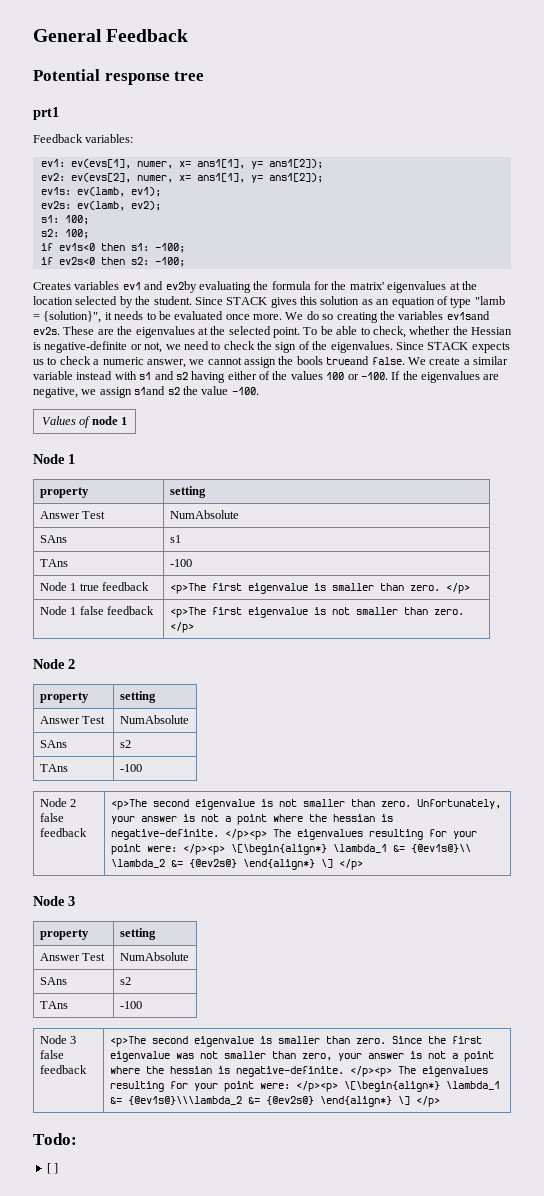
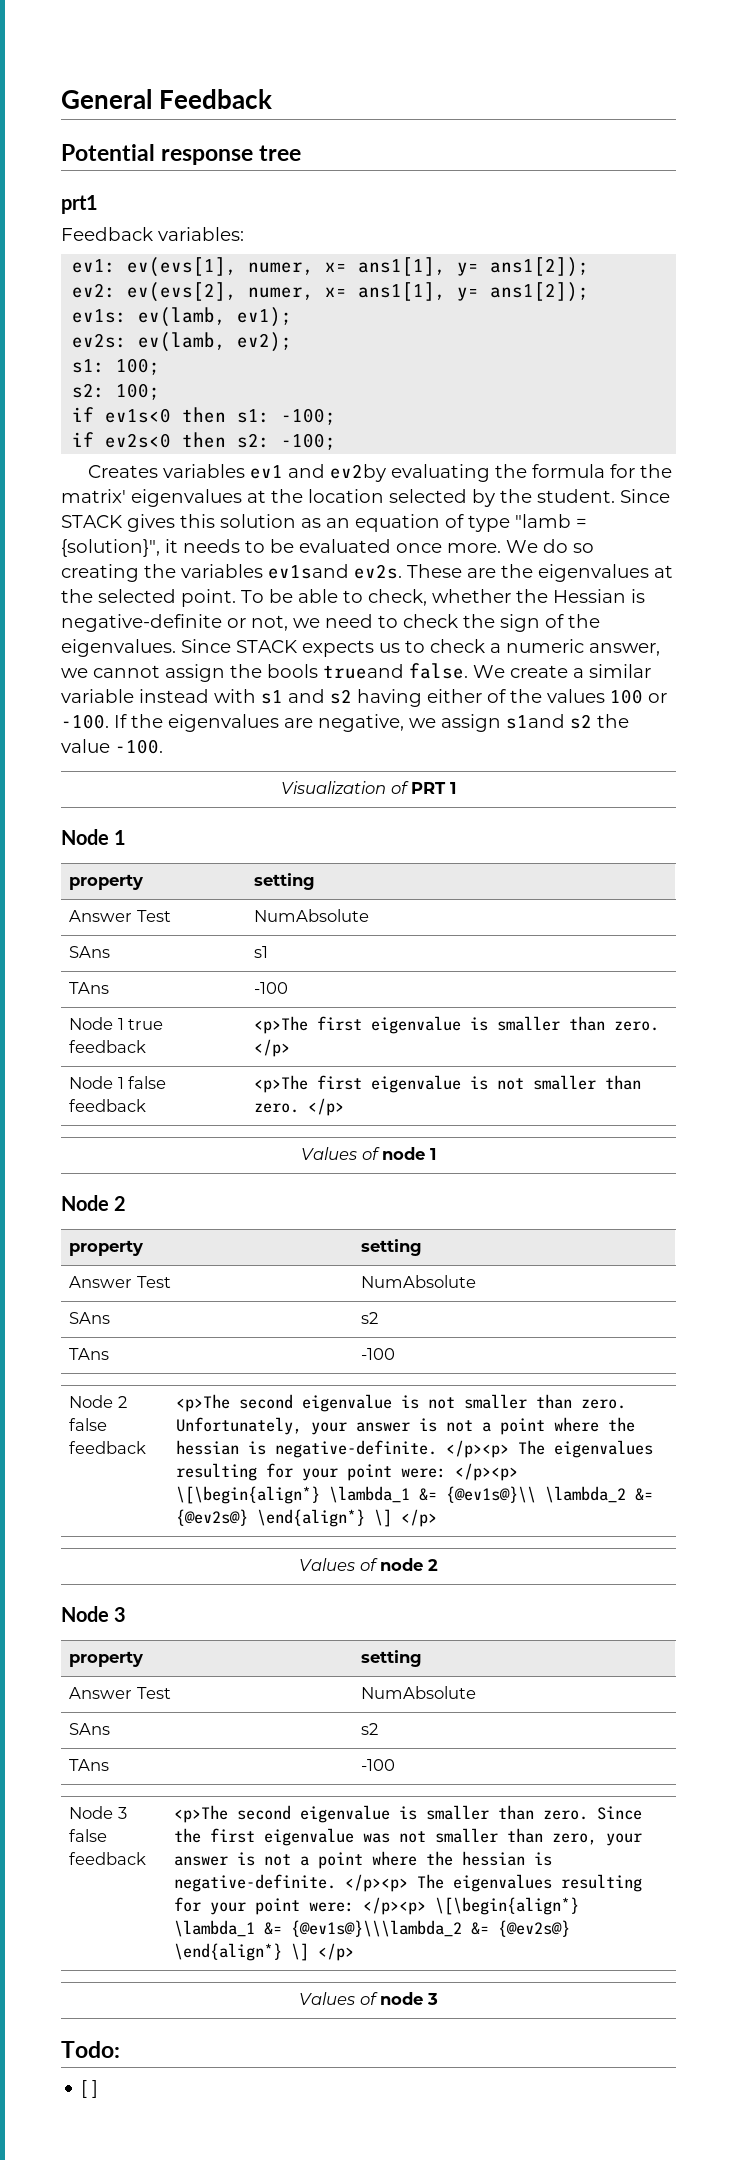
- Values of node 1
+ Visualization of PRT 1
+ Values of node 1
+ Values of node 2
+ Values of node 3

